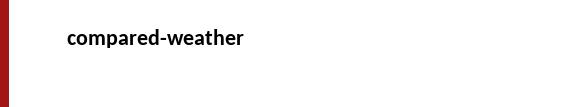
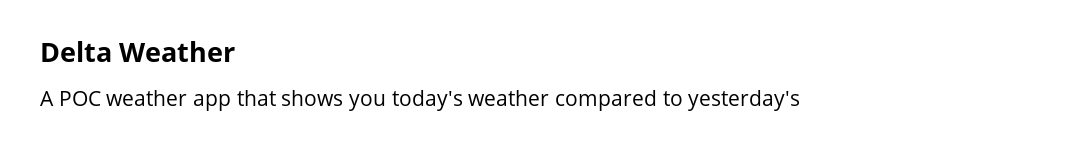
- compared-weather
+ Delta Weather
+ A POC weather app that shows you today's weather compared to yesterday's

